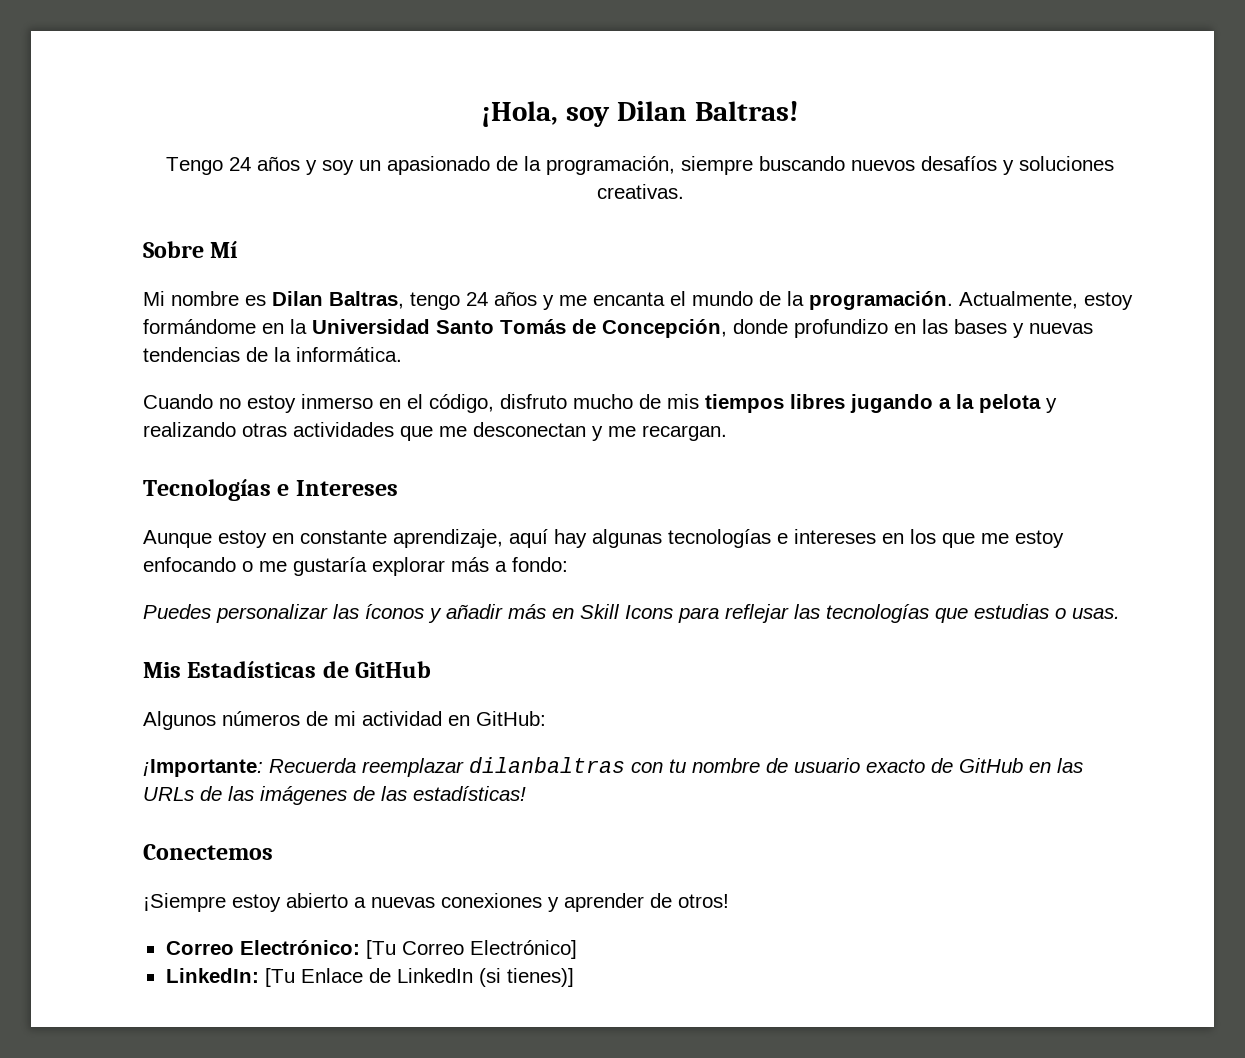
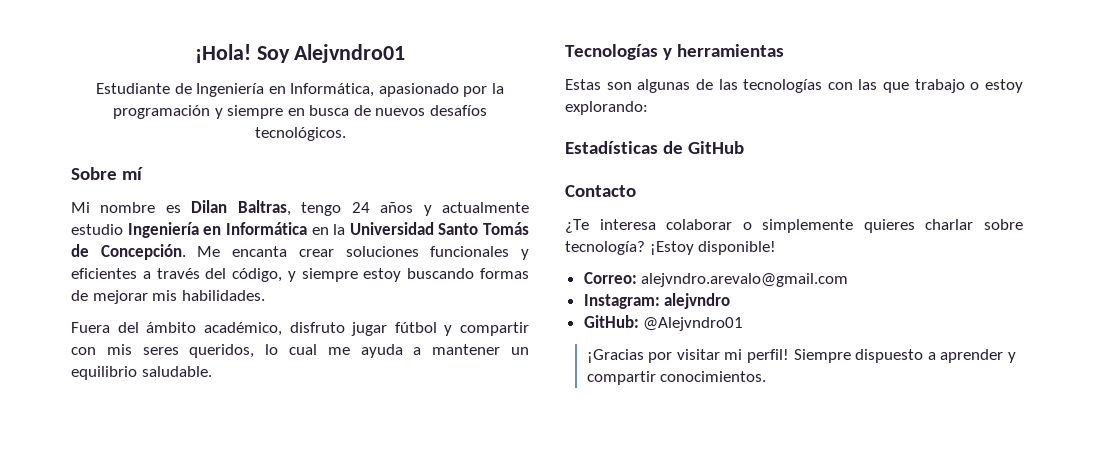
- ¡Hola, soy Dilan Baltras!
- Tengo 24 años y soy un apasionado de la programación, siempre buscando nuevos desafíos y soluciones creativas.
+ ¡Hola! Soy Alejvndro01
+ Estudiante de Ingeniería en Informática, apasionado por la programación y siempre en busca de nuevos desafíos tecnológicos.
- Sobre Mí
+ Sobre mí
- Mi nombre es Dilan Baltras, tengo 24 años y me encanta el mundo de la programación. Actualmente, estoy formándome en la Universidad Santo Tomás de Concepción, donde profundizo en las bases y nuevas tendencias de la informática.
- Cuando no estoy inmerso en el código, disfruto mucho de mis tiempos libres jugando a la pelota y realizando otras actividades que me desconectan y me recargan.
- Tecnologías e Intereses
- Aunque estoy en constante aprendizaje, aquí hay algunas tecnologías e intereses en los que me estoy enfocando o me gustaría explorar más a fondo:
- Puedes personalizar las íconos y añadir más en Skill Icons para reflejar las tecnologías que estudias o usas.
- Mis Estadísticas de GitHub
- Algunos números de mi actividad en GitHub:
- ¡Importante: Recuerda reemplazar dilanbaltras con tu nombre de usuario exacto de GitHub en las URLs de las imágenes de las estadísticas!
- Conectemos
- ¡Siempre estoy abierto a nuevas conexiones y aprender de otros!
- Correo Electrónico: [Tu Correo Electrónico]
- LinkedIn: [Tu Enlace de LinkedIn (si tienes)]
+ Mi nombre es Dilan Baltras, tengo 24 años y actualmente estudio Ingeniería en Informática en la Universidad Santo Tomás de Concepción. Me encanta crear soluciones funcionales y eficientes a través del código, y siempre estoy buscando formas de mejorar mis habilidades.
+ Fuera del ámbito académico, disfruto jugar fútbol y compartir con mis seres queridos, lo cual me ayuda a mantener un equilibrio saludable.
+ Tecnologías y herramientas
+ Estas son algunas de las tecnologías con las que trabajo o estoy explorando:
+ Estadísticas de GitHub
+ Contacto
+ ¿Te interesa colaborar o simplemente quieres charlar sobre tecnología? ¡Estoy disponible!
+ Correo: alejvndro.arevalo@gmail.com
+ Instagram: alejvndro
+ GitHub: @Alejvndro01
+ ¡Gracias por visitar mi perfil! Siempre dispuesto a aprender y compartir conocimientos.

